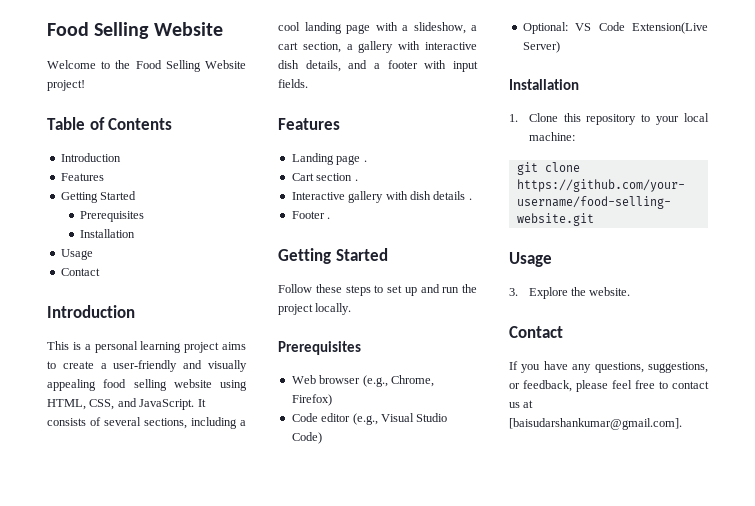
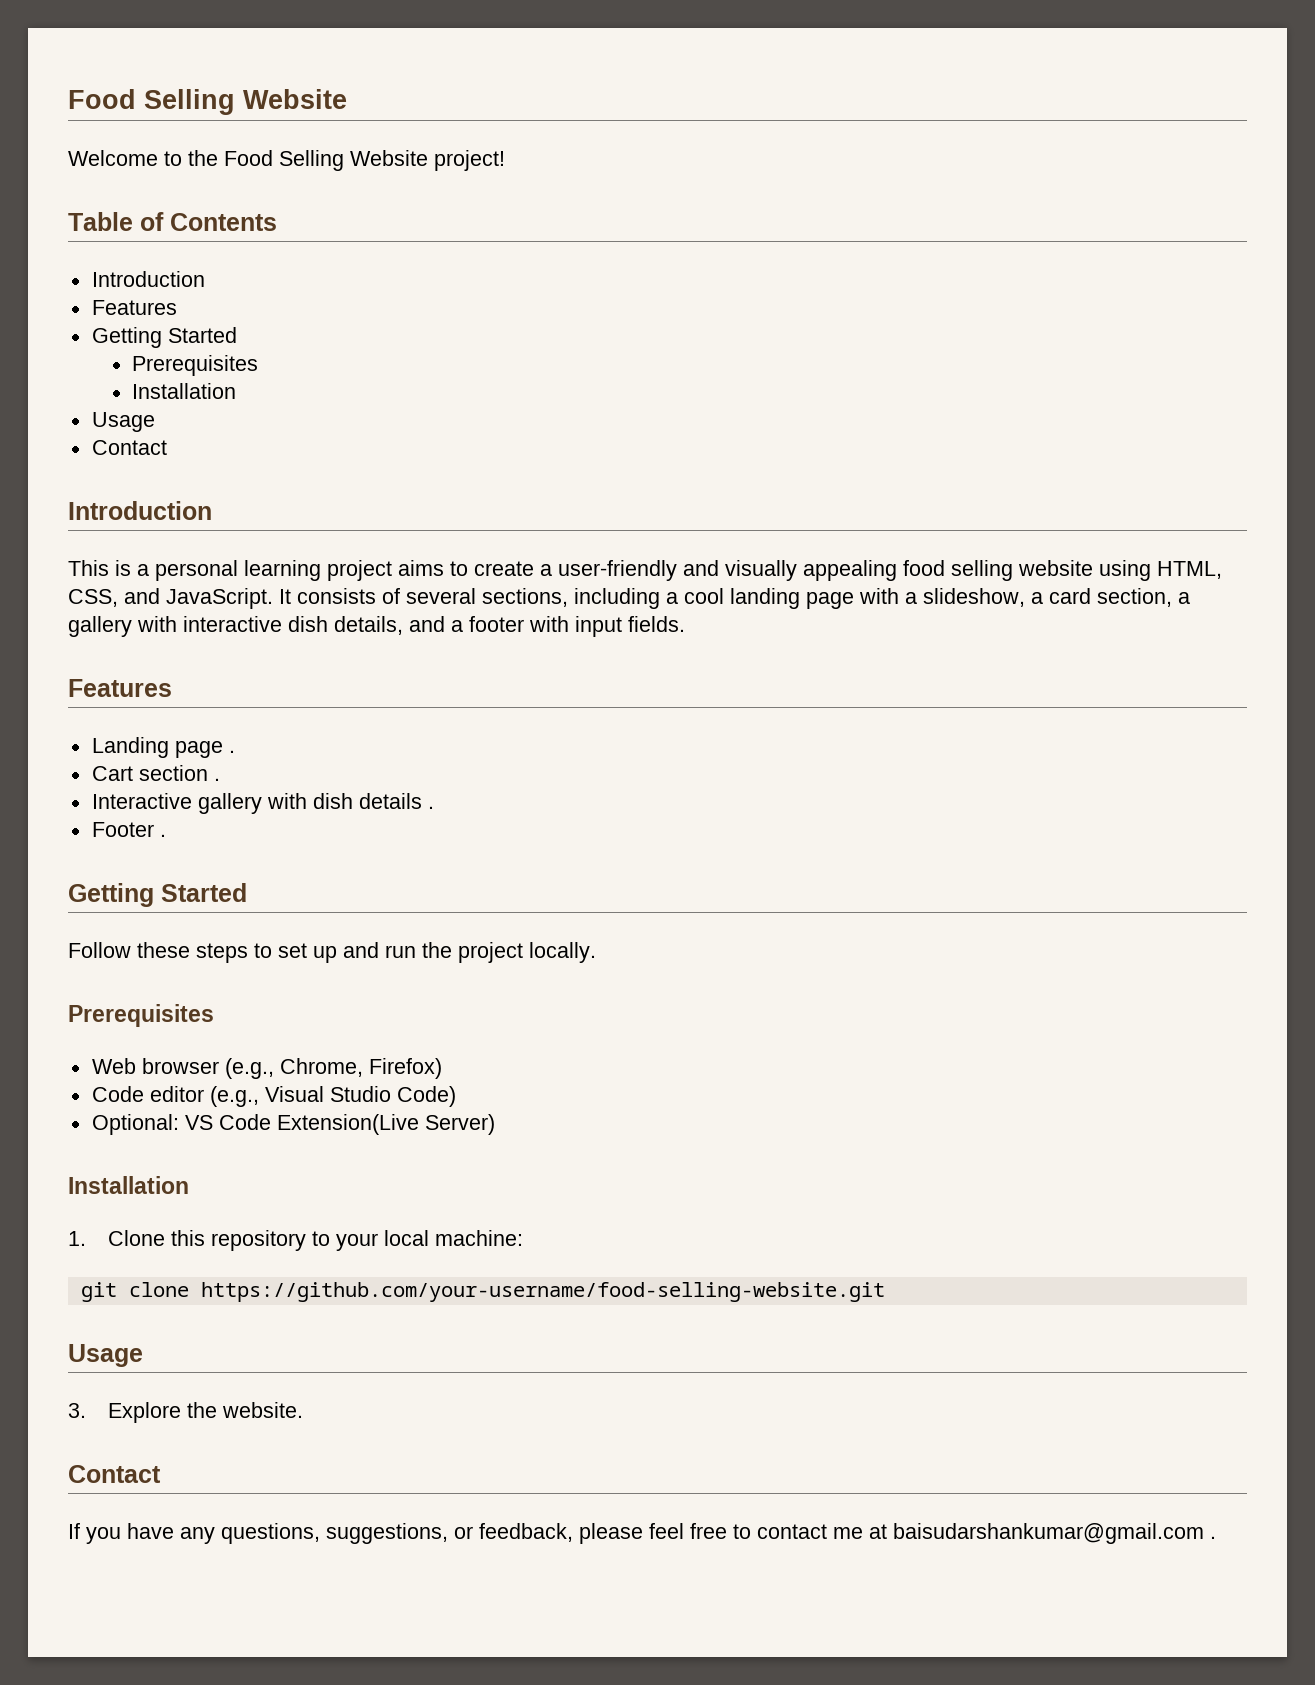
- It consists of several sections, including a cool landing page with a slideshow, a cart section, a gallery with interactive dish details, and a footer with input fields.
+ It consists of several sections, including a cool landing page with a slideshow, a card section, a gallery with interactive dish details, and a footer with input fields.
- If you have any questions, suggestions, or feedback, please feel free to contact us at [baisudarshankumar@gmail.com].
+ If you have any questions, suggestions, or feedback, please feel free to contact me at baisudarshankumar@gmail.com .

